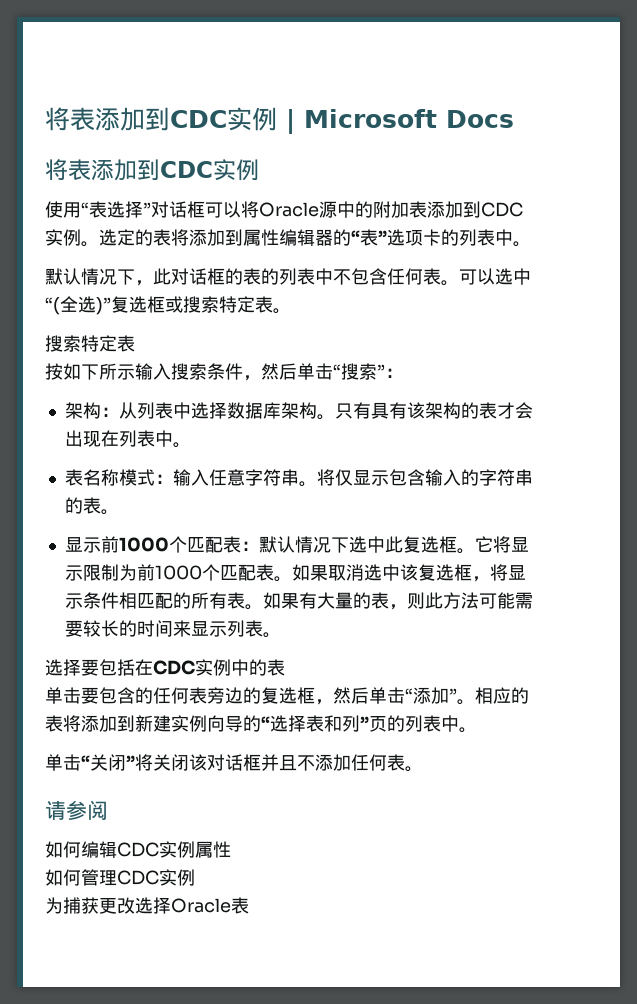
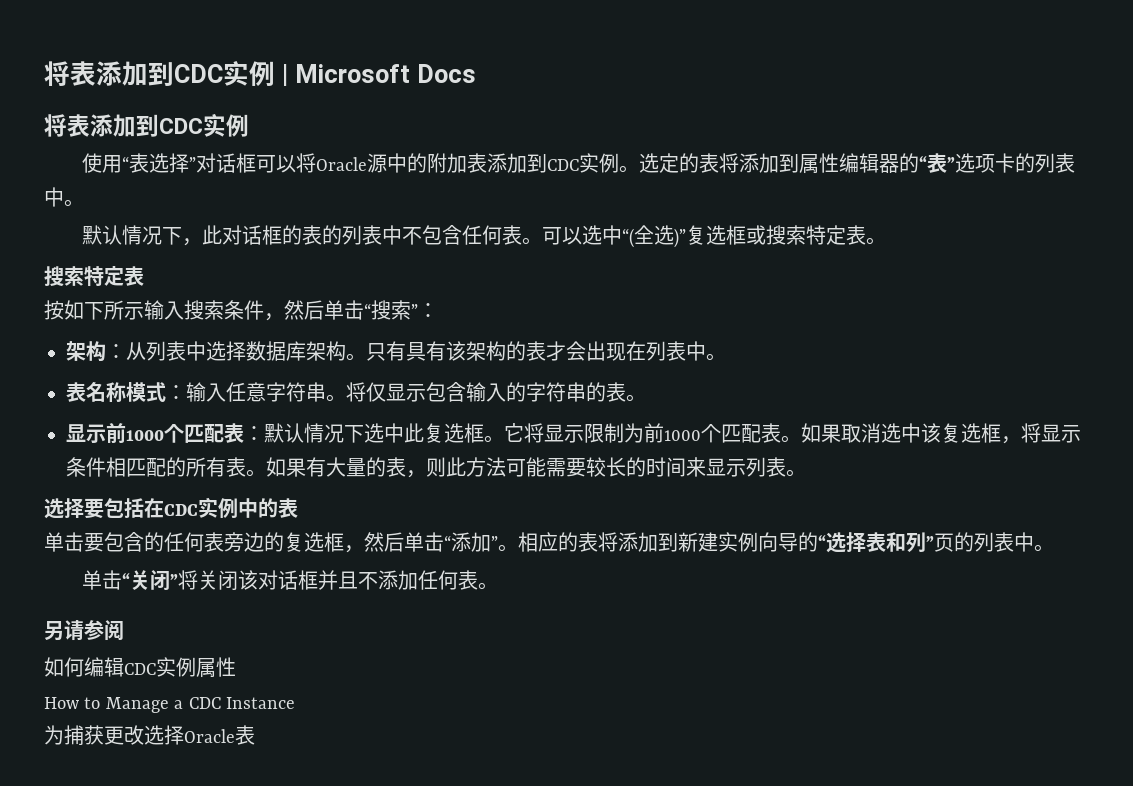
- 请参阅
+ 另请参阅
- 如何管理CDC实例
+ How to Manage a CDC Instance

